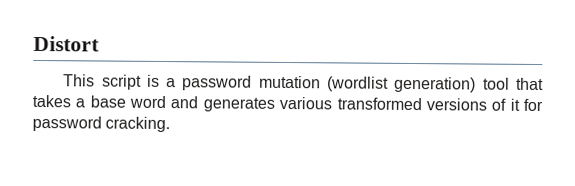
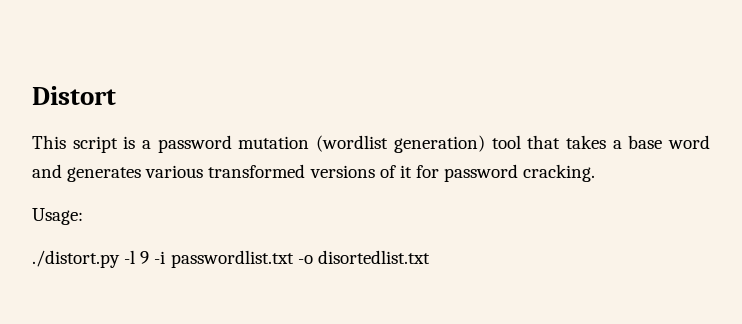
+ Usage:
+ ./distort.py -l 9 -i passwordlist.txt -o disortedlist.txt

